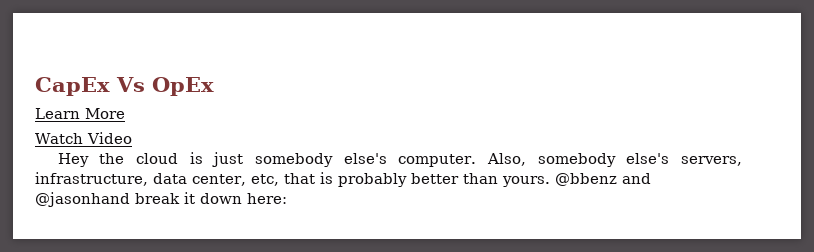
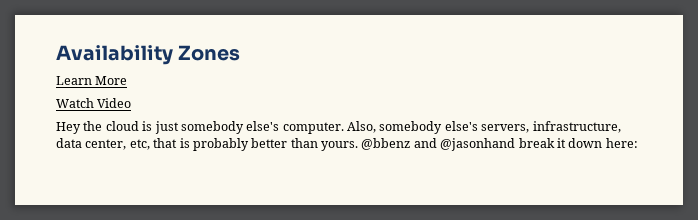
- CapEx Vs OpEx
+ Availability Zones

